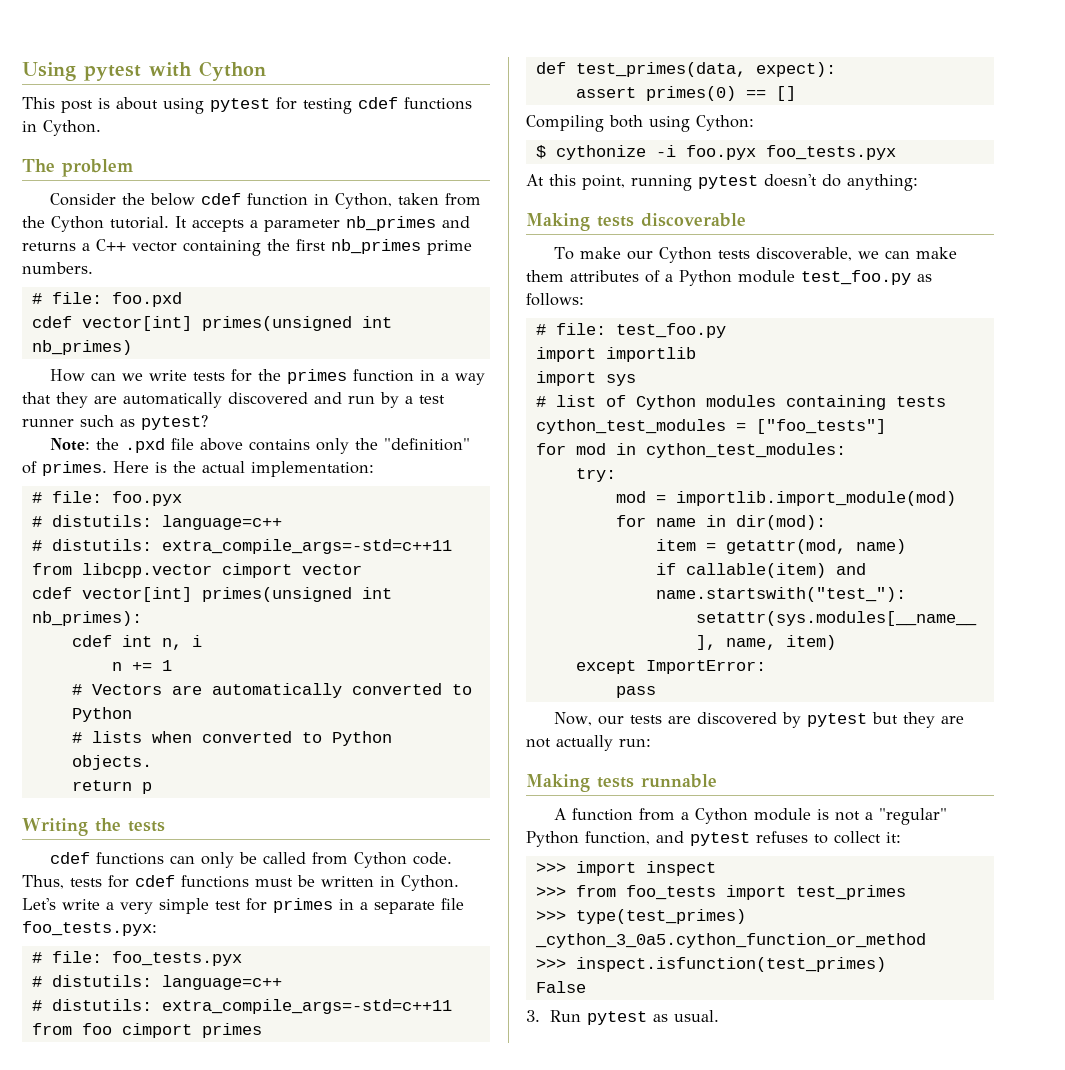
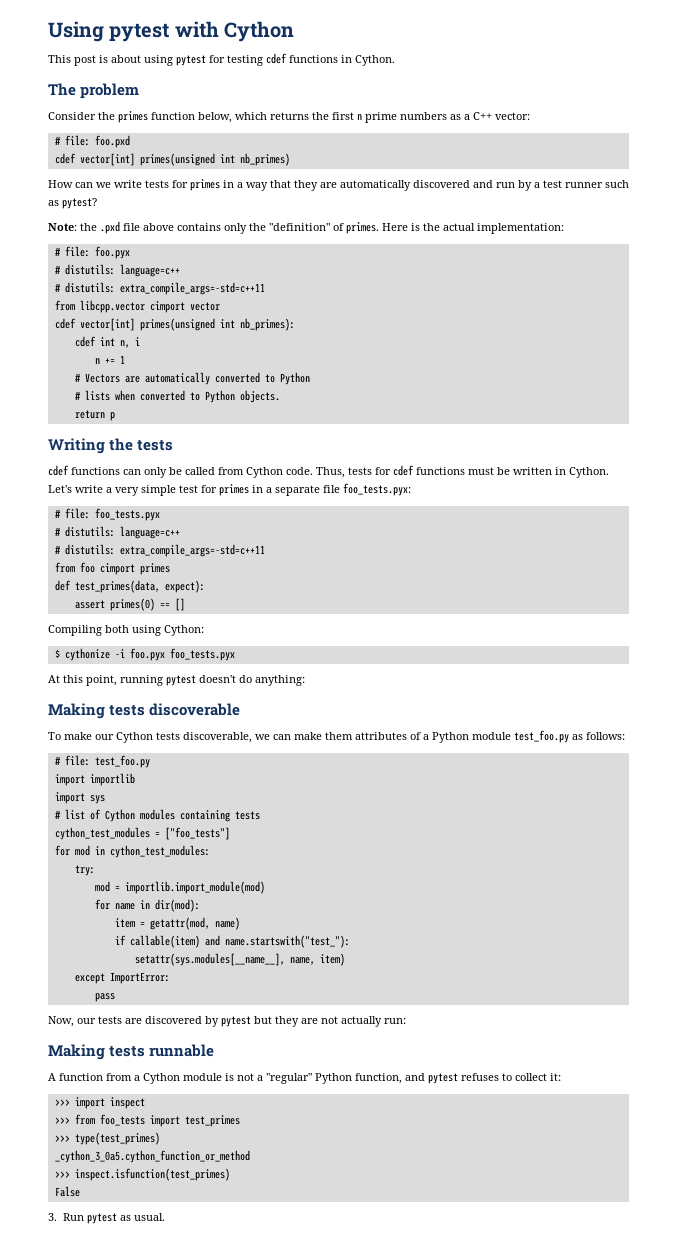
- Consider the below cdef function in Cython, taken from the Cython tutorial. It accepts a parameter nb_primes and returns a C++ vector containing the first nb_primes prime numbers.
+ Consider the primes function below, which returns the first n prime numbers as a C++ vector:
- How can we write tests for the primes function in a way that they are automatically discovered and run by a test runner such as pytest?
+ How can we write tests for primes in a way that they are automatically discovered and run by a test runner such as pytest?

